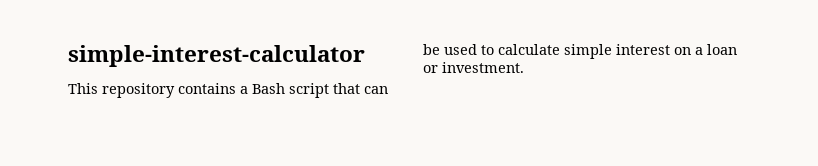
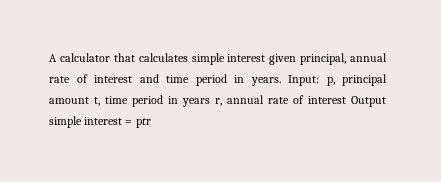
- simple-interest-calculator
- This repository contains a Bash script that can be used to calculate simple interest on a loan or investment.
+ A calculator that calculates simple interest given principal, annual rate of interest and time period in years. Input: p, principal amount t, time period in years r, annual rate of interest Output simple interest = ptr

